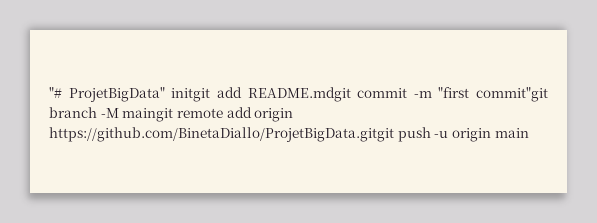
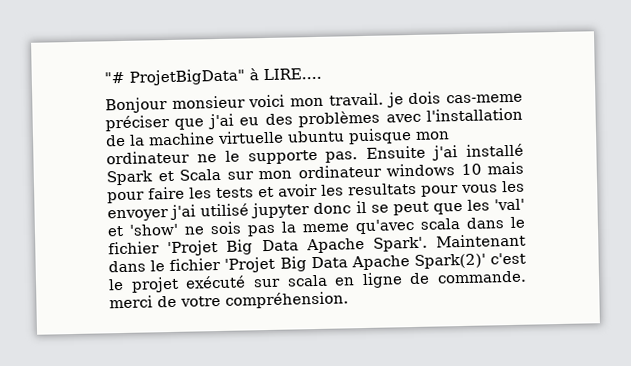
- "# ProjetBigData" initgit add README.mdgit commit -m "first commit"git branch -M maingit remote add origin https://github.com/BinetaDiallo/ProjetBigData.gitgit push -u origin main
+ "# ProjetBigData" à LIRE....
+ Bonjour monsieur voici mon travail. je dois cas-meme préciser que j'ai eu des problèmes avec l'installation de la machine virtuelle ubuntu puisque mon ordinateur ne le supporte pas. Ensuite j'ai installé Spark et Scala sur mon ordinateur windows 10 mais pour faire les tests et avoir les resultats pour vous les envoyer j'ai utilisé jupyter donc il se peut que les 'val' et 'show' ne sois pas la meme qu'avec scala dans le fichier 'Projet Big Data Apache Spark'. Maintenant dans le fichier 'Projet Big Data Apache Spark(2)' c'est le projet exécuté sur scala en ligne de commande. merci de votre compréhension.

